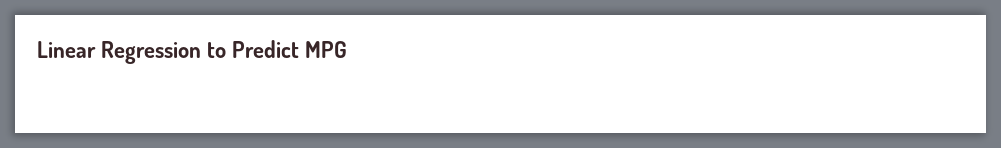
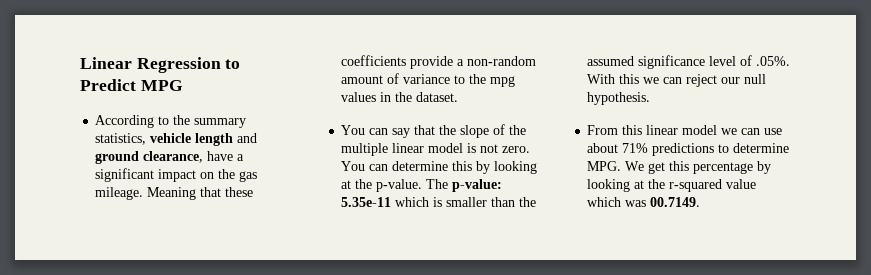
+ According to the summary statistics, vehicle length and ground clearance, have a significant impact on the gas mileage. Meaning that these coefficients provide a non-random amount of variance to the mpg values in the dataset.
+ You can say that the slope of the multiple linear model is not zero. You can determine this by looking at the p-value. The p-value: 5.35e-11 which is smaller than the assumed significance level of .05%. With this we can reject our null hypothesis.
+ From this linear model we can use about 71% predictions to determine MPG. We get this percentage by looking at the r-squared value which was 00.7149.

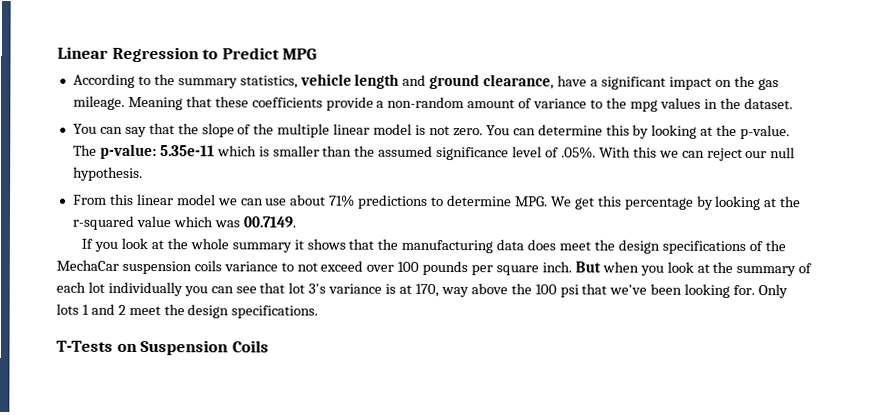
+ If you look at the whole summary it shows that the manufacturing data does meet the design specifications of the MechaCar suspension coils variance to not exceed over 100 pounds per square inch. But when you look at the summary of each lot individually you can see that lot 3's variance is at 170, way above the 100 psi that we've been looking for. Only lots 1 and 2 meet the design specifications.
+ T-Tests on Suspension Coils

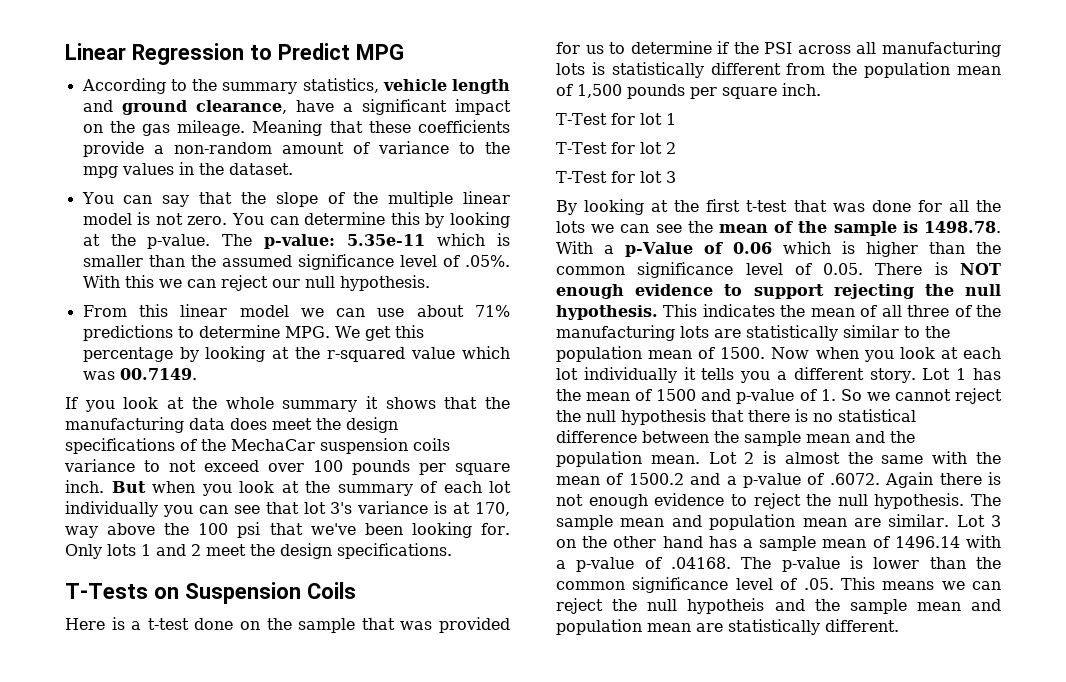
+ Here is a t-test done on the sample that was provided for us to determine if the PSI across all manufacturing lots is statistically different from the population mean of 1,500 pounds per square inch.
+ T-Test for lot 1
+ T-Test for lot 2
+ T-Test for lot 3
+ By looking at the first t-test that was done for all the lots we can see the mean of the sample is 1498.78. With a p-Value of 0.06 which is higher than the common significance level of 0.05. There is NOT enough evidence to support rejecting the null hypothesis. This indicates the mean of all three of the manufacturing lots are statistically similar to the population mean of 1500. Now when you look at each lot individually it tells you a different story. Lot 1 has the mean of 1500 and p-value of 1. So we cannot reject the null hypothesis that there is no statistical difference between the sample mean and the population mean. Lot 2 is almost the same with the mean of 1500.2 and a p-value of .6072. Again there is not enough evidence to reject the null hypothesis. The sample mean and population mean are similar. Lot 3 on the other hand has a sample mean of 1496.14 with a p-value of .04168. The p-value is lower than the common significance level of .05. This means we can reject the null hypotheis and the sample mean and population mean are statistically different.

